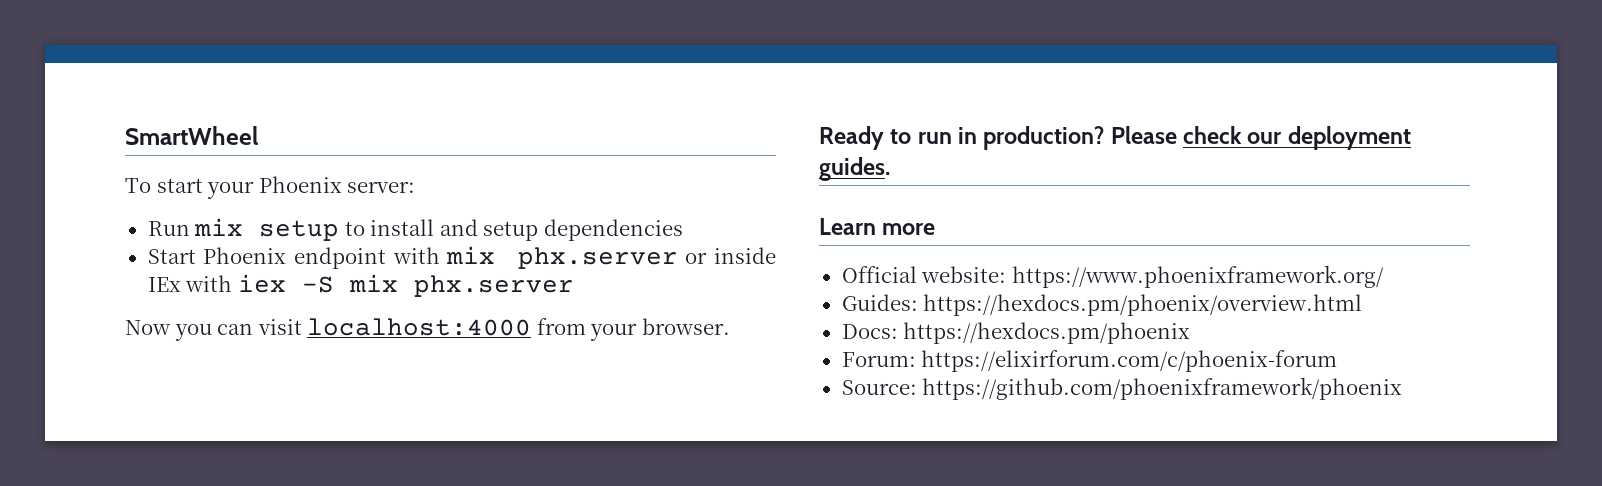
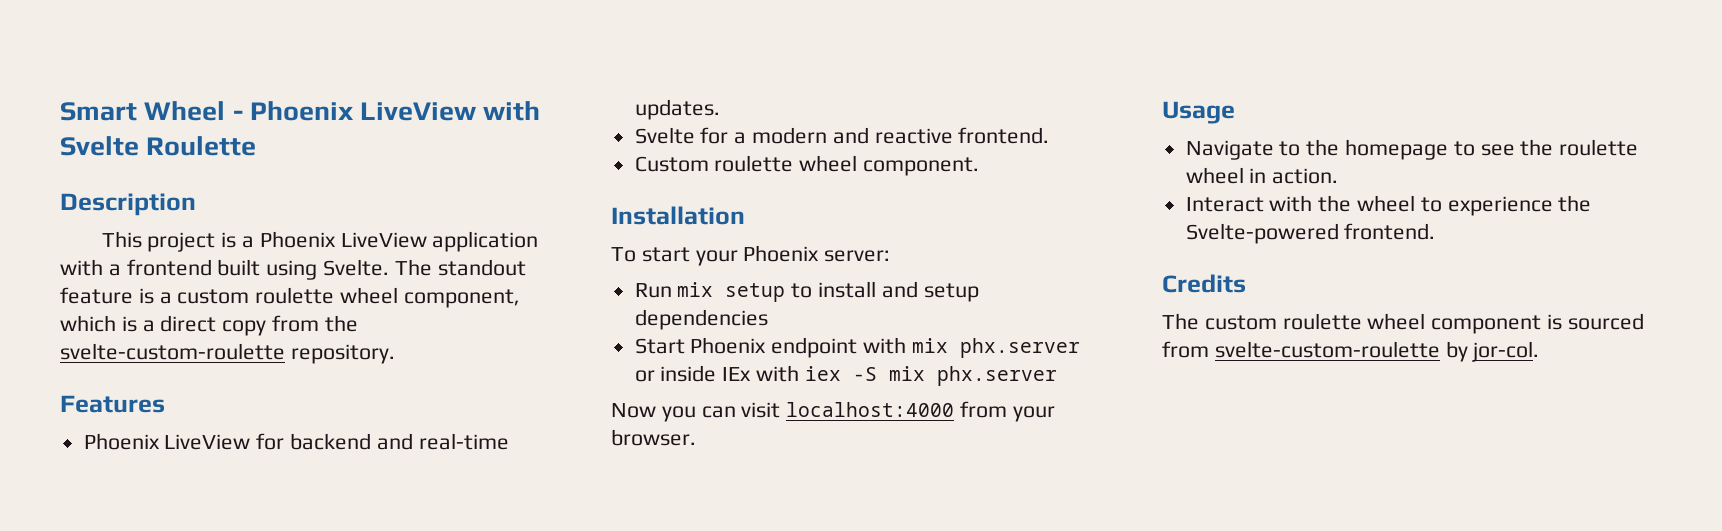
- SmartWheel
+ Smart Wheel - Phoenix LiveView with Svelte Roulette
+ Description
+ This project is a Phoenix LiveView application with a frontend built using Svelte. The standout feature is a custom roulette wheel component, which is a direct copy from the svelte-custom-roulette repository.
+ Features
+ Phoenix LiveView for backend and real-time updates.
+ Svelte for a modern and reactive frontend.
+ Custom roulette wheel component.
+ Installation
- Ready to run in production? Please check our deployment guides.
- Learn more
- Official website: https://www.phoenixframework.org/
- Guides: https://hexdocs.pm/phoenix/overview.html
- Docs: https://hexdocs.pm/phoenix
- Forum: https://elixirforum.com/c/phoenix-forum
- Source: https://github.com/phoenixframework/phoenix
+ Usage
+ Navigate to the homepage to see the roulette wheel in action.
+ Interact with the wheel to experience the Svelte-powered frontend.
+ Credits
+ The custom roulette wheel component is sourced from svelte-custom-roulette by jor-col.

